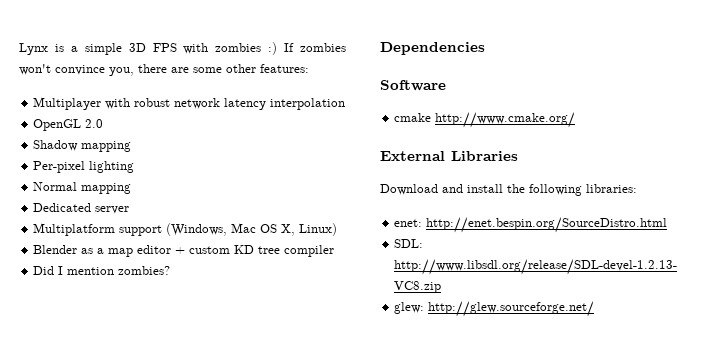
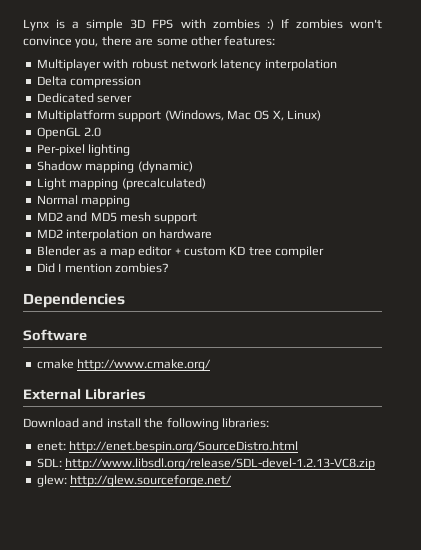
- OpenGL 2.0
- Shadow mapping
- Per-pixel lighting
- Normal mapping
+ Delta compression
+ OpenGL 2.0
+ Per-pixel lighting
+ Shadow mapping (dynamic)
+ Light mapping (precalculated)
+ Normal mapping
+ MD2 and MD5 mesh support
+ MD2 interpolation on hardware

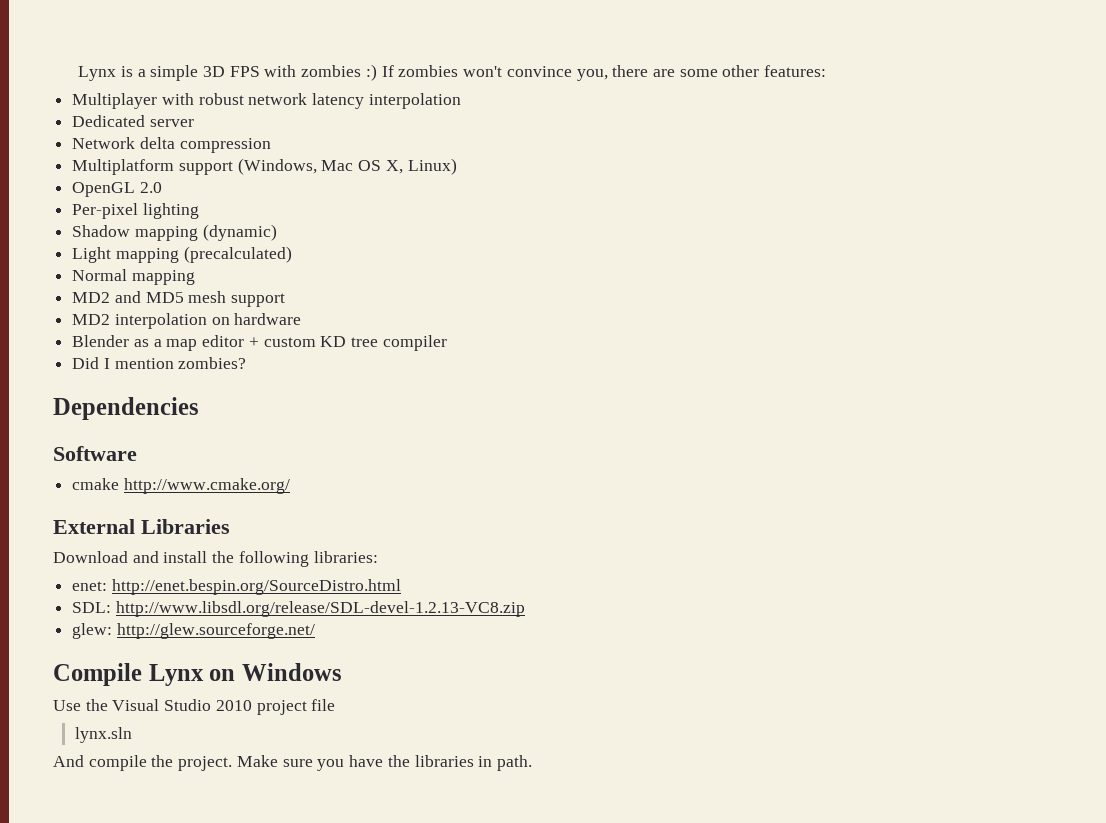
- Delta compression
+ Network delta compression
+ Compile Lynx on Windows
+ Use the Visual Studio 2010 project file
+ lynx.sln
+ And compile the project. Make sure you have the libraries in path.

